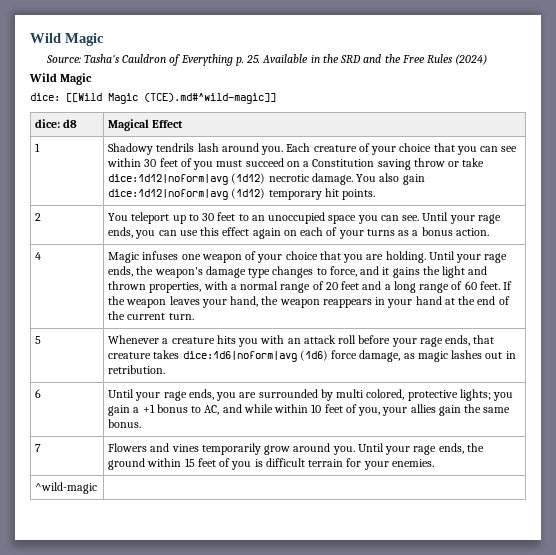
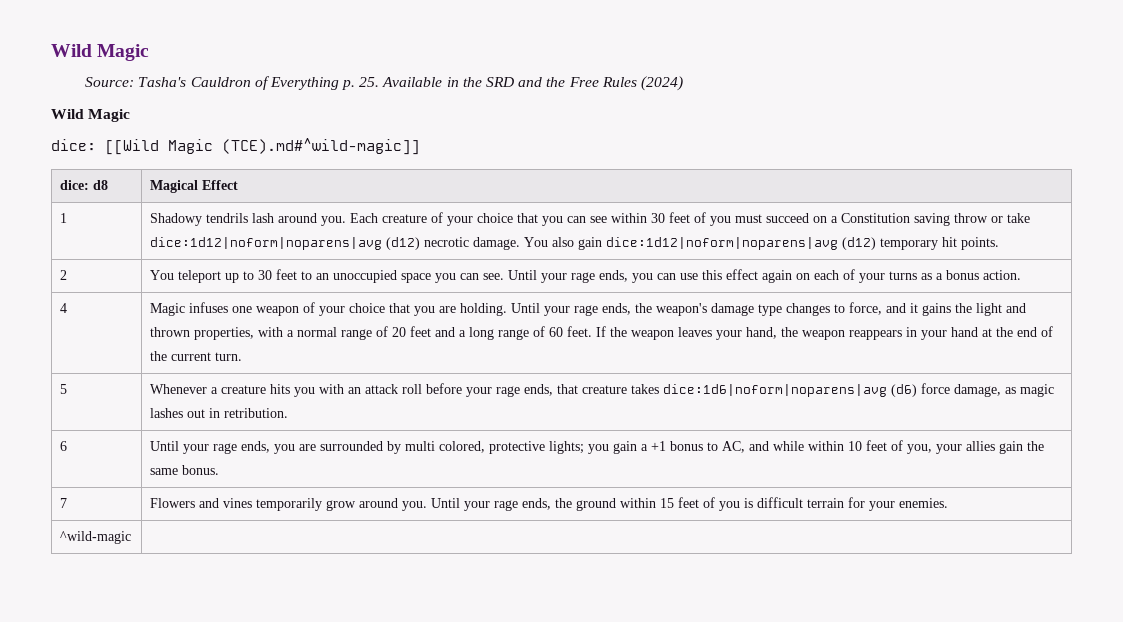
- Each creature of your choice that you can see within 30 feet of you must succeed on a Constitution saving throw or take dice:1d12|noform|avg (1d12) necrotic damage.
+ Each creature of your choice that you can see within 30 feet of you must succeed on a Constitution saving throw or take dice:1d12|noform|noparens|avg (d12) necrotic damage.
- You also gain dice:1d12|noform|avg (1d12) temporary hit points.
+ You also gain dice:1d12|noform|noparens|avg (d12) temporary hit points.
- 5 | Whenever a creature hits you with an attack roll before your rage ends, that creature takes dice:1d6|noform|avg (1d6) force damage, as magic lashes out in retribution.
+ 5 | Whenever a creature hits you with an attack roll before your rage ends, that creature takes dice:1d6|noform|noparens|avg (d6) force damage, as magic lashes out in retribution.

